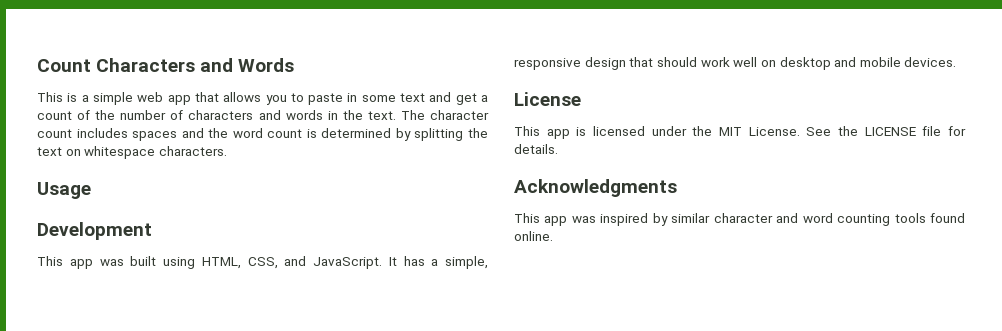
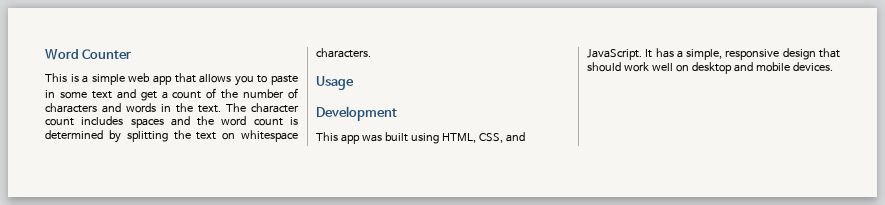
- Count Characters and Words
+ Word Counter
- License
- This app is licensed under the MIT License. See the LICENSE file for details.
- Acknowledgments
- This app was inspired by similar character and word counting tools found online.

